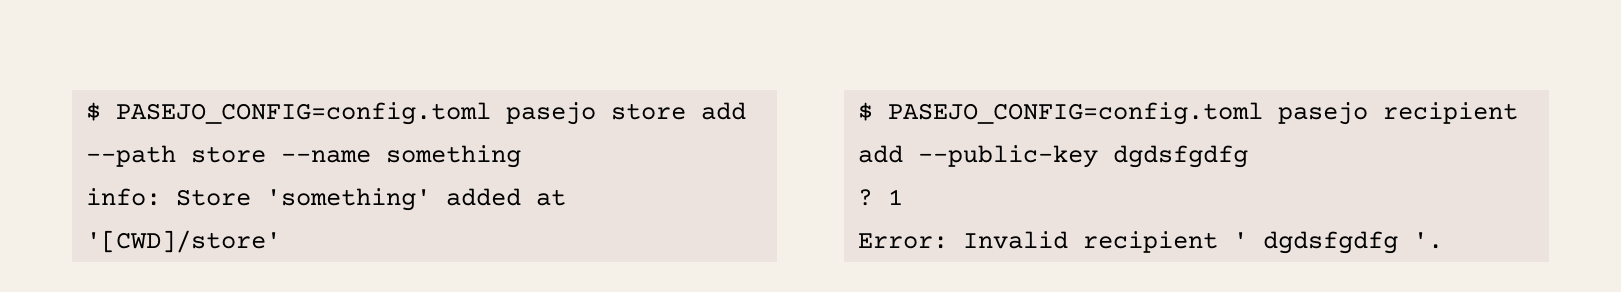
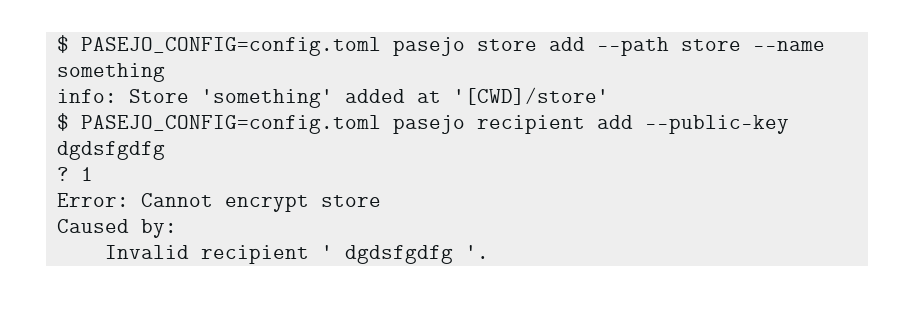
- Error: Invalid recipient ' dgdsfgdfg '.
+ Error: Cannot encrypt store
+ Caused by:
+ Invalid recipient ' dgdsfgdfg '.

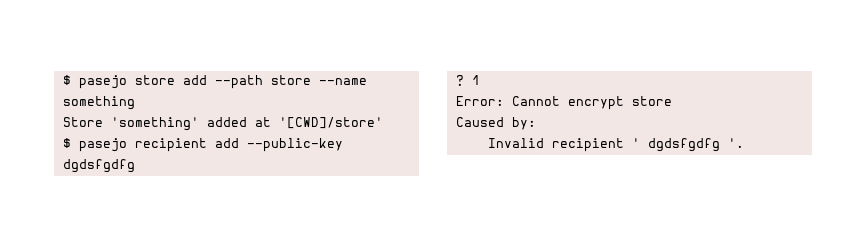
- $ PASEJO_CONFIG=config.toml pasejo store add --path store --name something
+ $ pasejo store add --path store --name something
- info: Store 'something' added at '[CWD]/store'
+ Store 'something' added at '[CWD]/store'
- $ PASEJO_CONFIG=config.toml pasejo recipient add --public-key dgdsfgdfg
+ $ pasejo recipient add --public-key dgdsfgdfg

